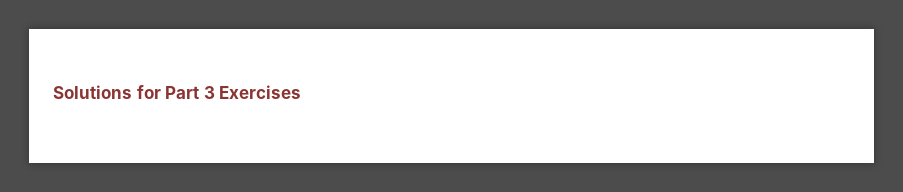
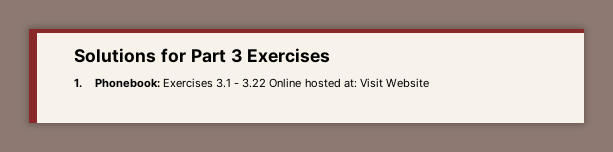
+ 1. Phonebook: Exercises 3.1 - 3.22 Online hosted at: Visit Website

